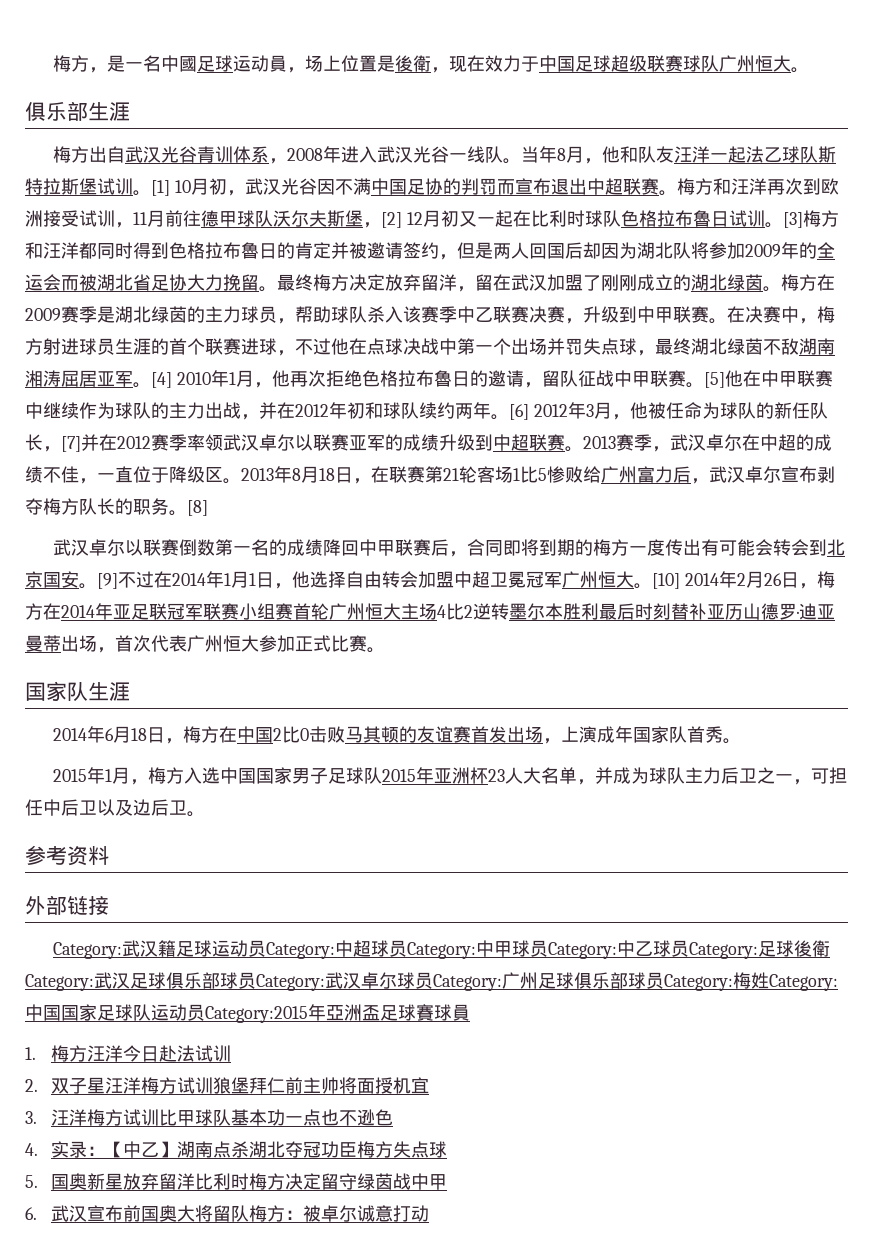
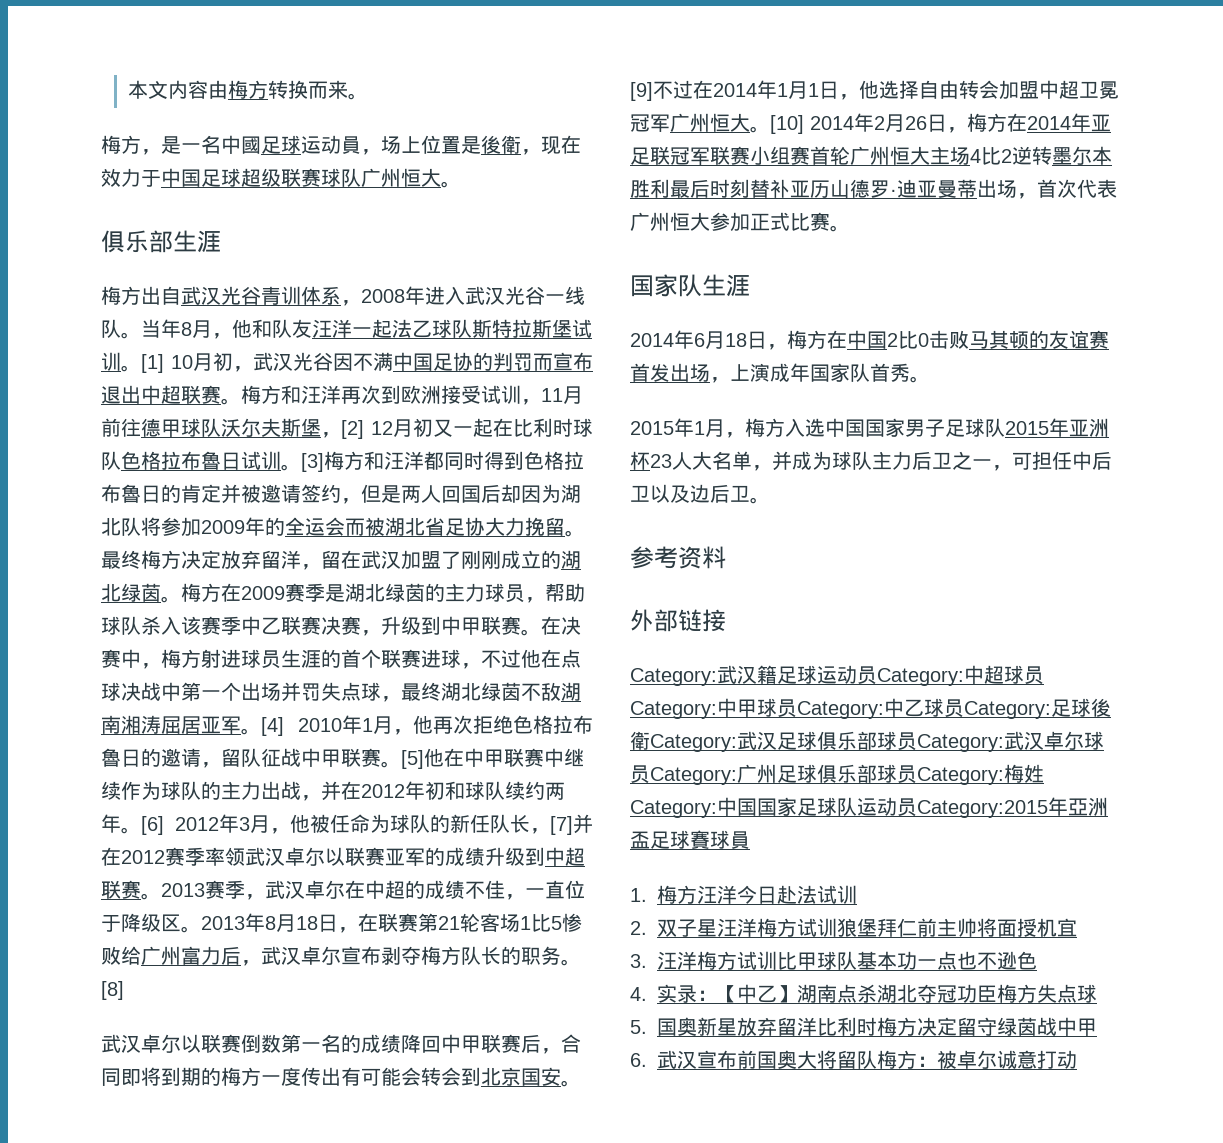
+ 本文内容由梅方转换而来。

